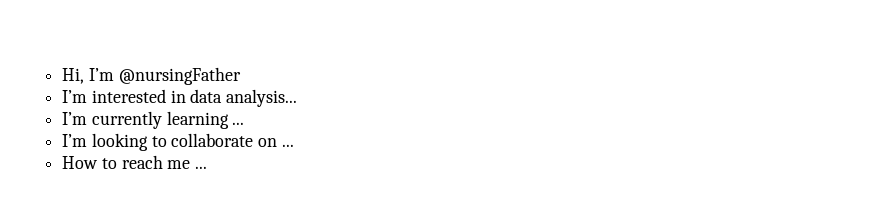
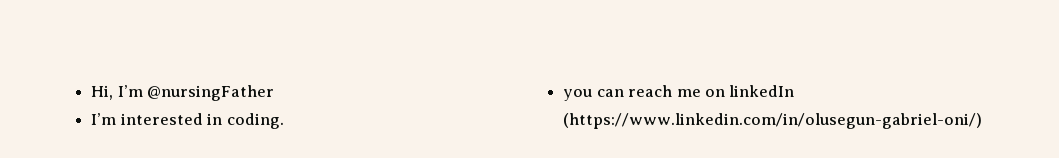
- I’m interested in data analysis...
- I’m currently learning ...
- I’m looking to collaborate on ...
- How to reach me ...
+ I’m interested in coding.
+ you can reach me on linkedIn (https://www.linkedin.com/in/olusegun-gabriel-oni/)

